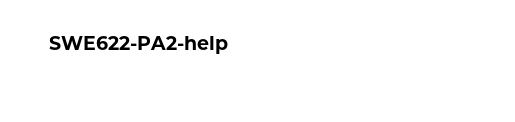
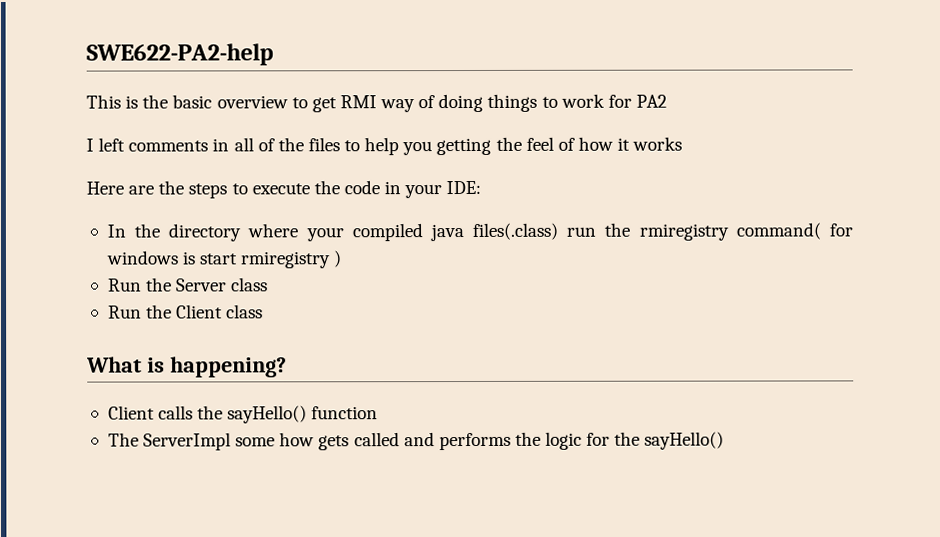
+ This is the basic overview to get RMI way of doing things to work for PA2
+ I left comments in all of the files to help you getting the feel of how it works
+ Here are the steps to execute the code in your IDE:
+ In the directory where your compiled java files(.class) run the rmiregistry command( for windows is start rmiregistry )
+ Run the Server class
+ Run the Client class
+ What is happening?
+ Client calls the sayHello() function
+ The ServerImpl some how gets called and performs the logic for the sayHello()

